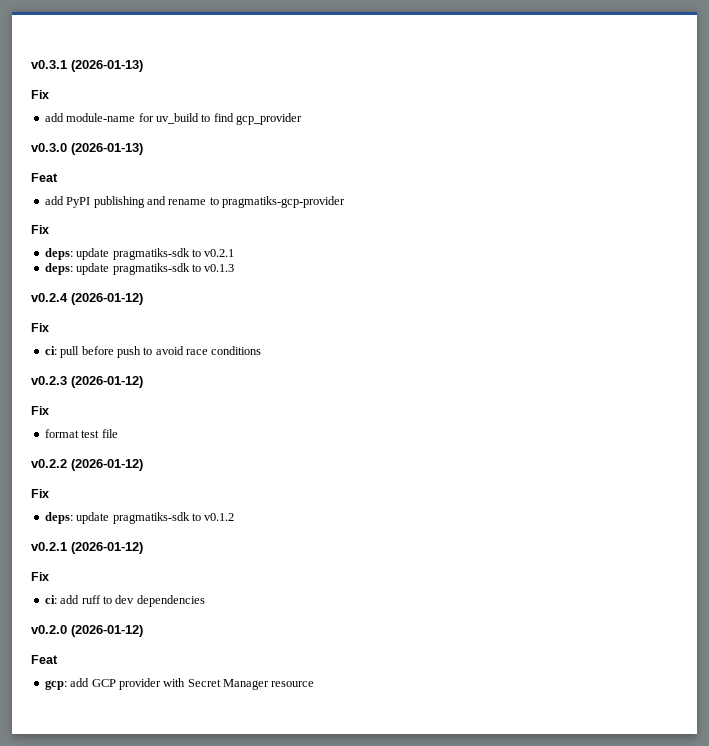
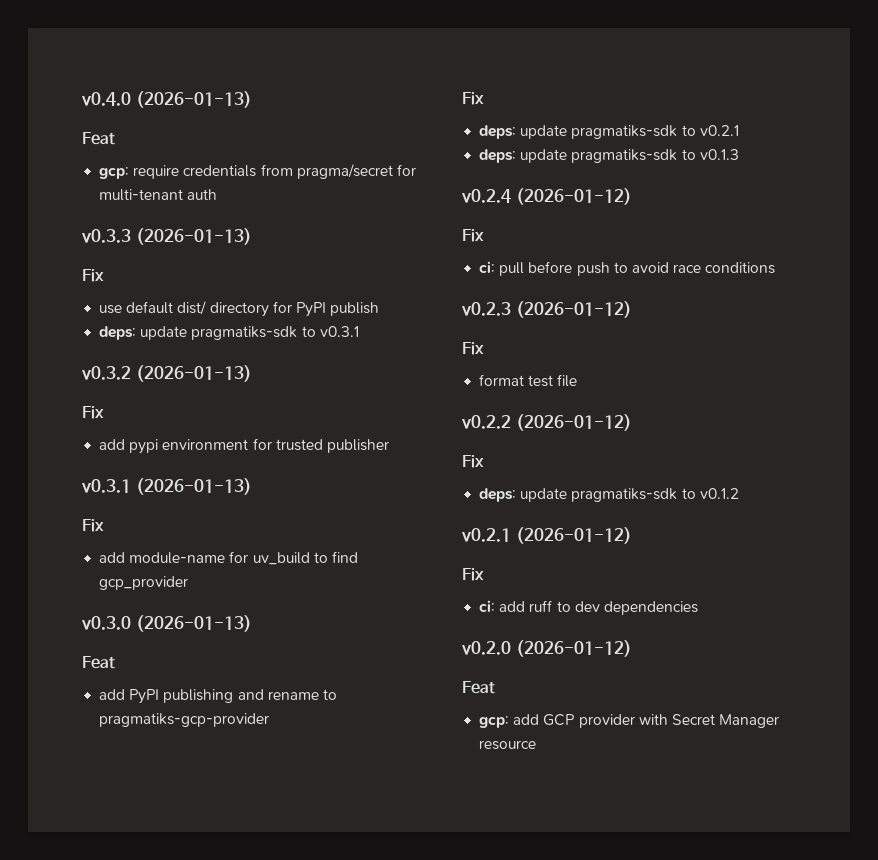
+ v0.4.0 (2026-01-13)
+ Feat
+ gcp: require credentials from pragma/secret for multi-tenant auth
+ v0.3.3 (2026-01-13)
+ Fix
+ use default dist/ directory for PyPI publish
+ deps: update pragmatiks-sdk to v0.3.1
+ v0.3.2 (2026-01-13)
+ Fix
+ add pypi environment for trusted publisher

